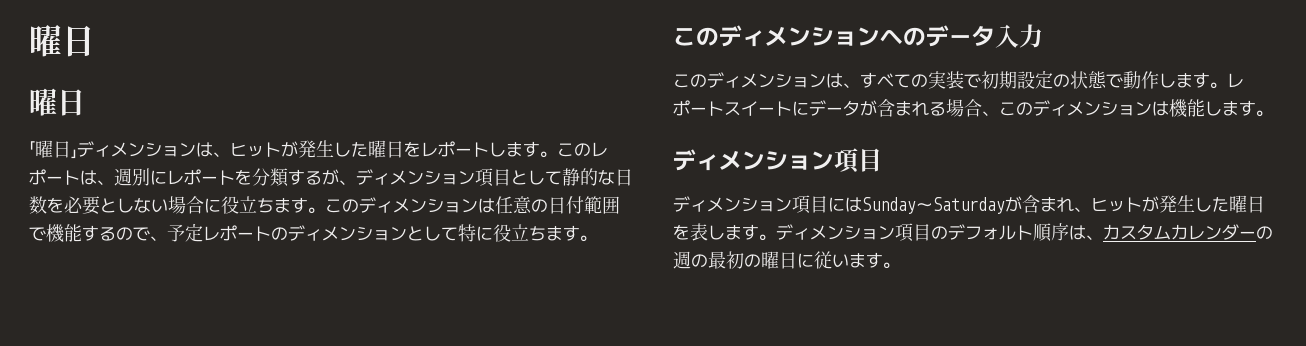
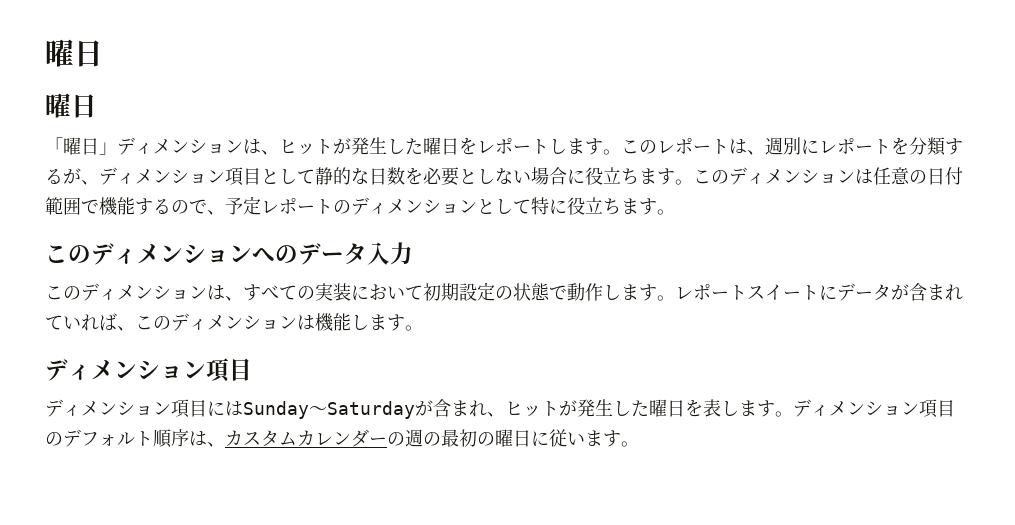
- このディメンションは、すべての実装で初期設定の状態で動作します。
+ このディメンションは、すべての実装において初期設定の状態で動作します。
- レポートスイートにデータが含まれる場合、このディメンションは機能します。
+ レポートスイートにデータが含まれていれば、このディメンションは機能します。

